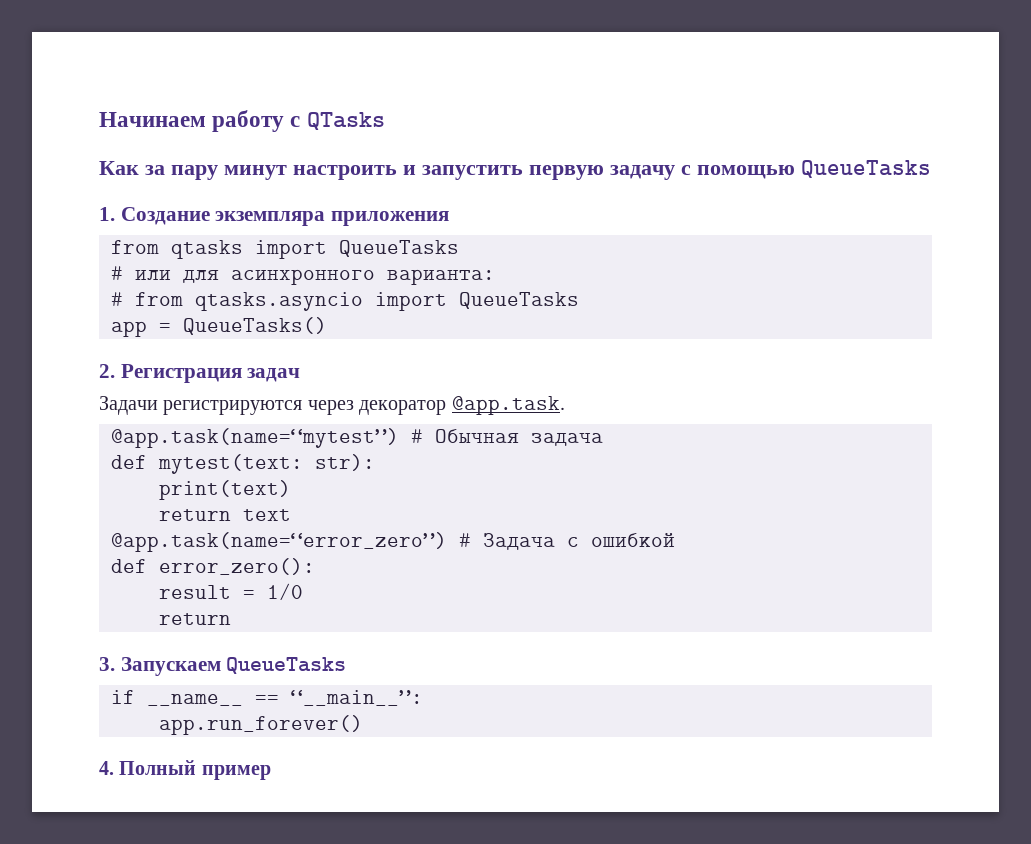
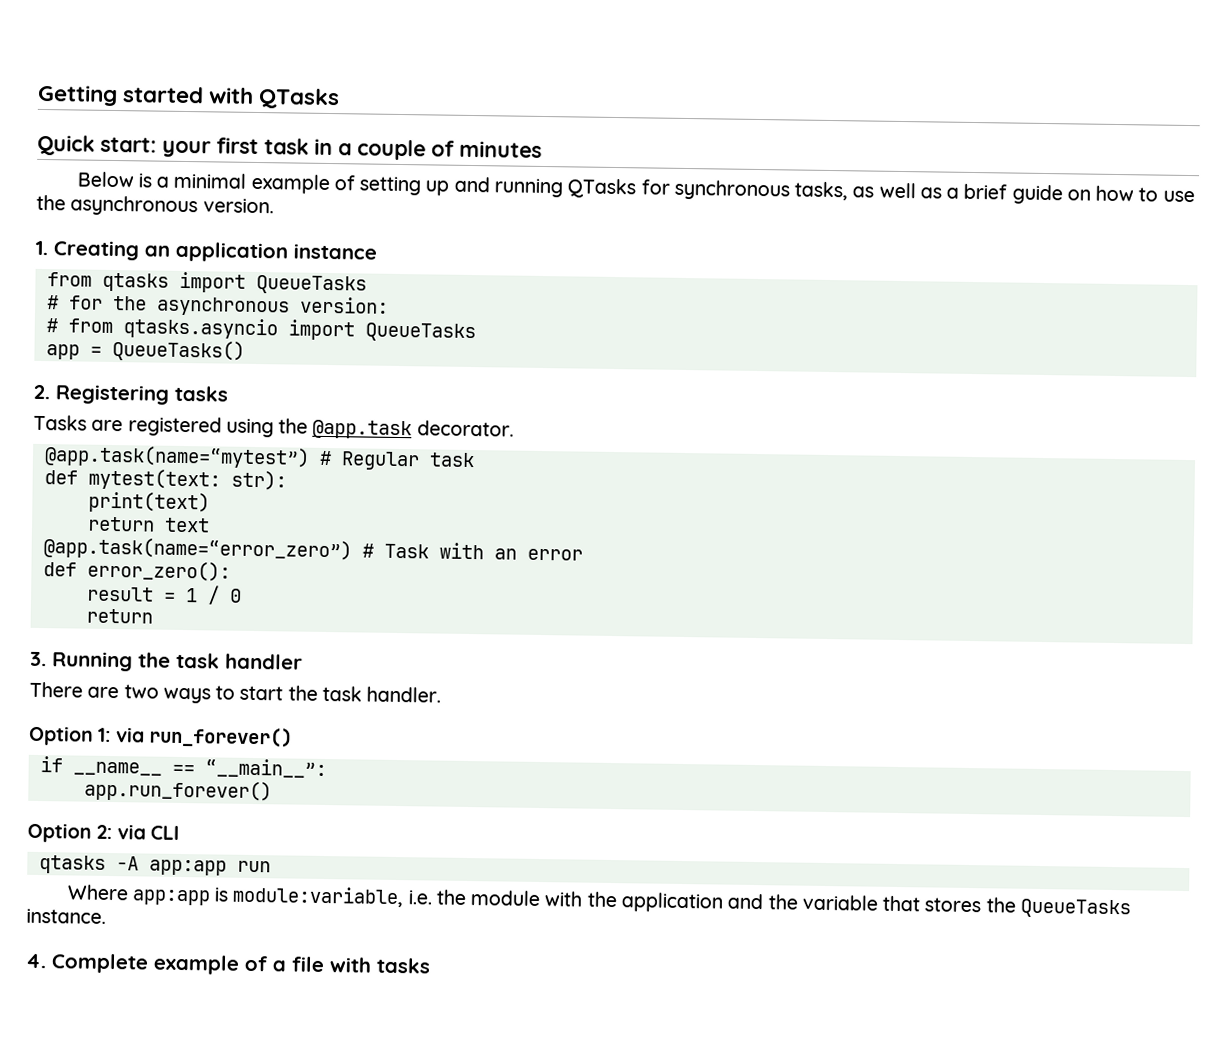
- Начинаем работу с QTasks
- Как за пару минут настроить и запустить первую задачу с помощью QueueTasks
- 1. Создание экземпляра приложения
+ Getting started with QTasks
+ Quick start: your first task in a couple of minutes
+ Below is a minimal example of setting up and running QTasks for synchronous tasks, as well as a brief guide on how to use the asynchronous version.
+ 1. Creating an application instance
- # или для асинхронного варианта:
+ # for the asynchronous version:
- 2. Регистрация задач
- Задачи регистрируются через декоратор @app.task.
+ 2. Registering tasks
+ Tasks are registered using the @app.task decorator.
- @app.task(name=“mytest”) # Обычная задача
+ @app.task(name=“mytest”) # Regular task
- @app.task(name=“error_zero”) # Задача с ошибкой
+ @app.task(name=“error_zero”) # Task with an error
- result = 1/0
+ result = 1 / 0
- 3. Запускаем QueueTasks
+ 3. Running the task handler
+ There are two ways to start the task handler.
+ Option 1: via run_forever()
- 4. Полный пример
+ Option 2: via CLI
+ qtasks -A app:app run
+ Where app:app is module:variable, i.e. the module with the application and the variable that stores the QueueTasks instance.
+ 4. Complete example of a file with tasks

